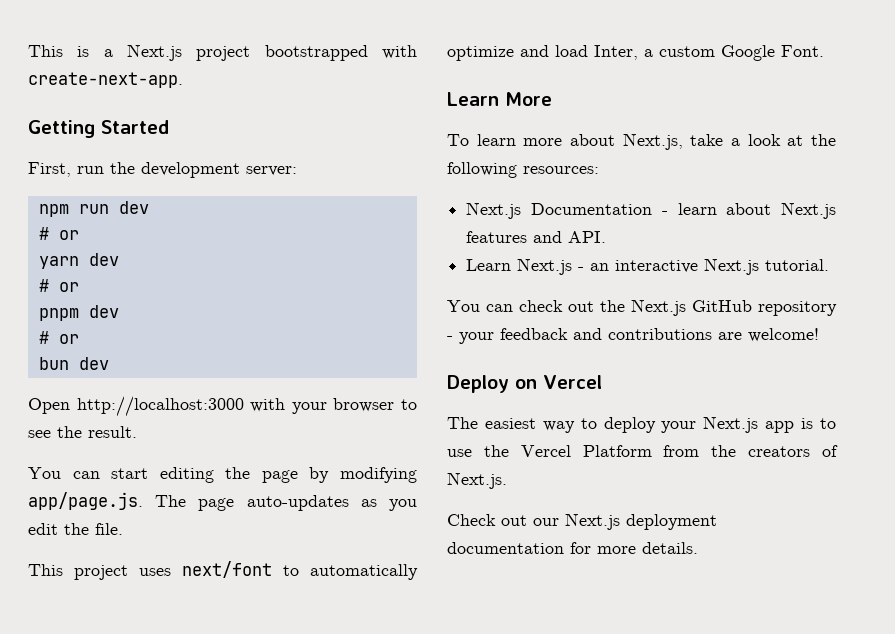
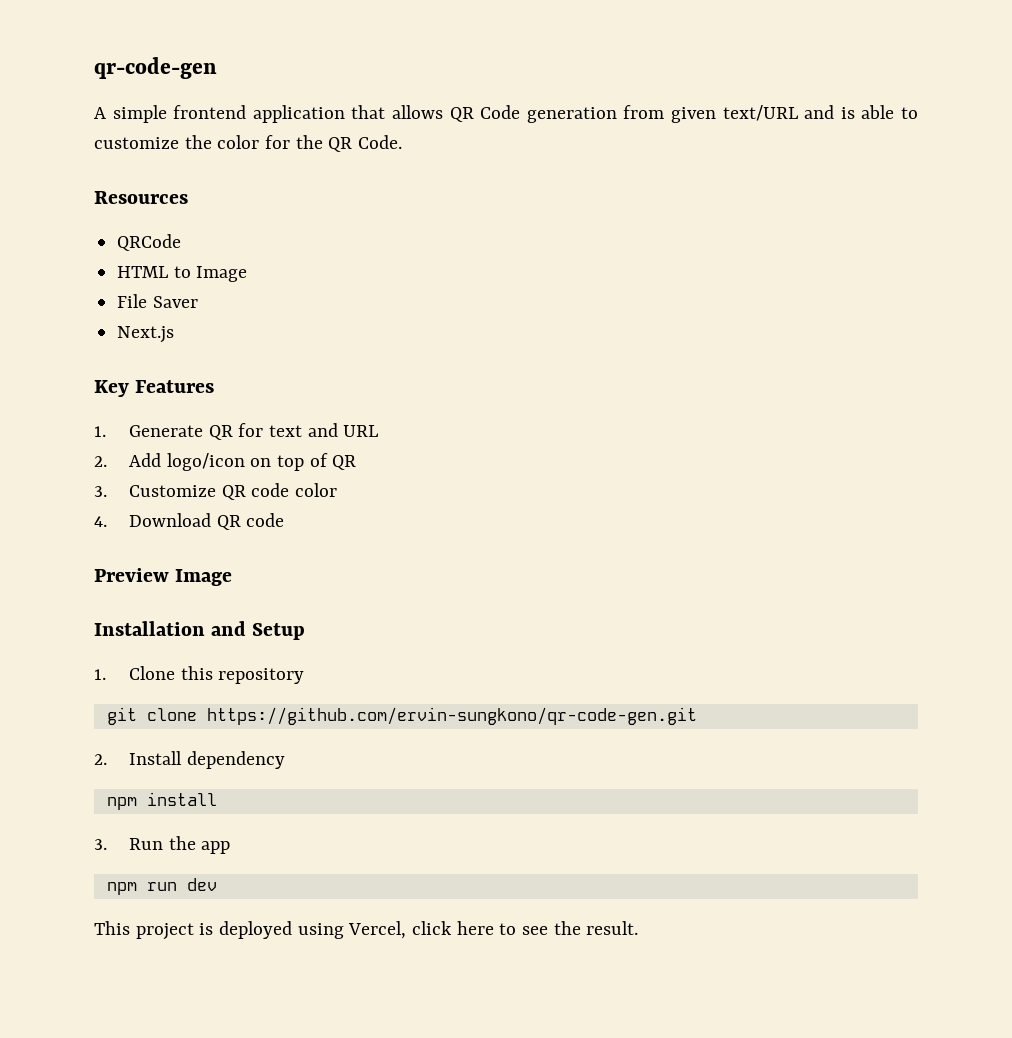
- This is a Next.js project bootstrapped with create-next-app.
- Getting Started
- First, run the development server:
+ qr-code-gen
+ A simple frontend application that allows QR Code generation from given text/URL and is able to customize the color for the QR Code.
+ Resources
+ QRCode
+ HTML to Image
+ File Saver
+ Next.js
+ Key Features
+ 1. Generate QR for text and URL
+ 2. Add logo/icon on top of QR
+ 3. Customize QR code color
+ 4. Download QR code
+ Preview Image
+ Installation and Setup
+ 1. Clone this repository
+ git clone https://github.com/ervin-sungkono/qr-code-gen.git
+ 2. Install dependency
+ npm install
+ 3. Run the app
  npm run dev
- # or
- yarn dev
- # or
- pnpm dev
- # or
- bun dev
- Open http://localhost:3000 with your browser to see the result.
- You can start editing the page by modifying app/page.js. The page auto-updates as you edit the file.
- This project uses next/font to automatically optimize and load Inter, a custom Google Font.
- Learn More
- To learn more about Next.js, take a look at the following resources:
- Next.js Documentation - learn about Next.js features and API.
- Learn Next.js - an interactive Next.js tutorial.
- You can check out the Next.js GitHub repository - your feedback and contributions are welcome!
- Deploy on Vercel
- The easiest way to deploy your Next.js app is to use the Vercel Platform from the creators of Next.js.
- Check out our Next.js deployment documentation for more details.
+ This project is deployed using Vercel, click here to see the result.

